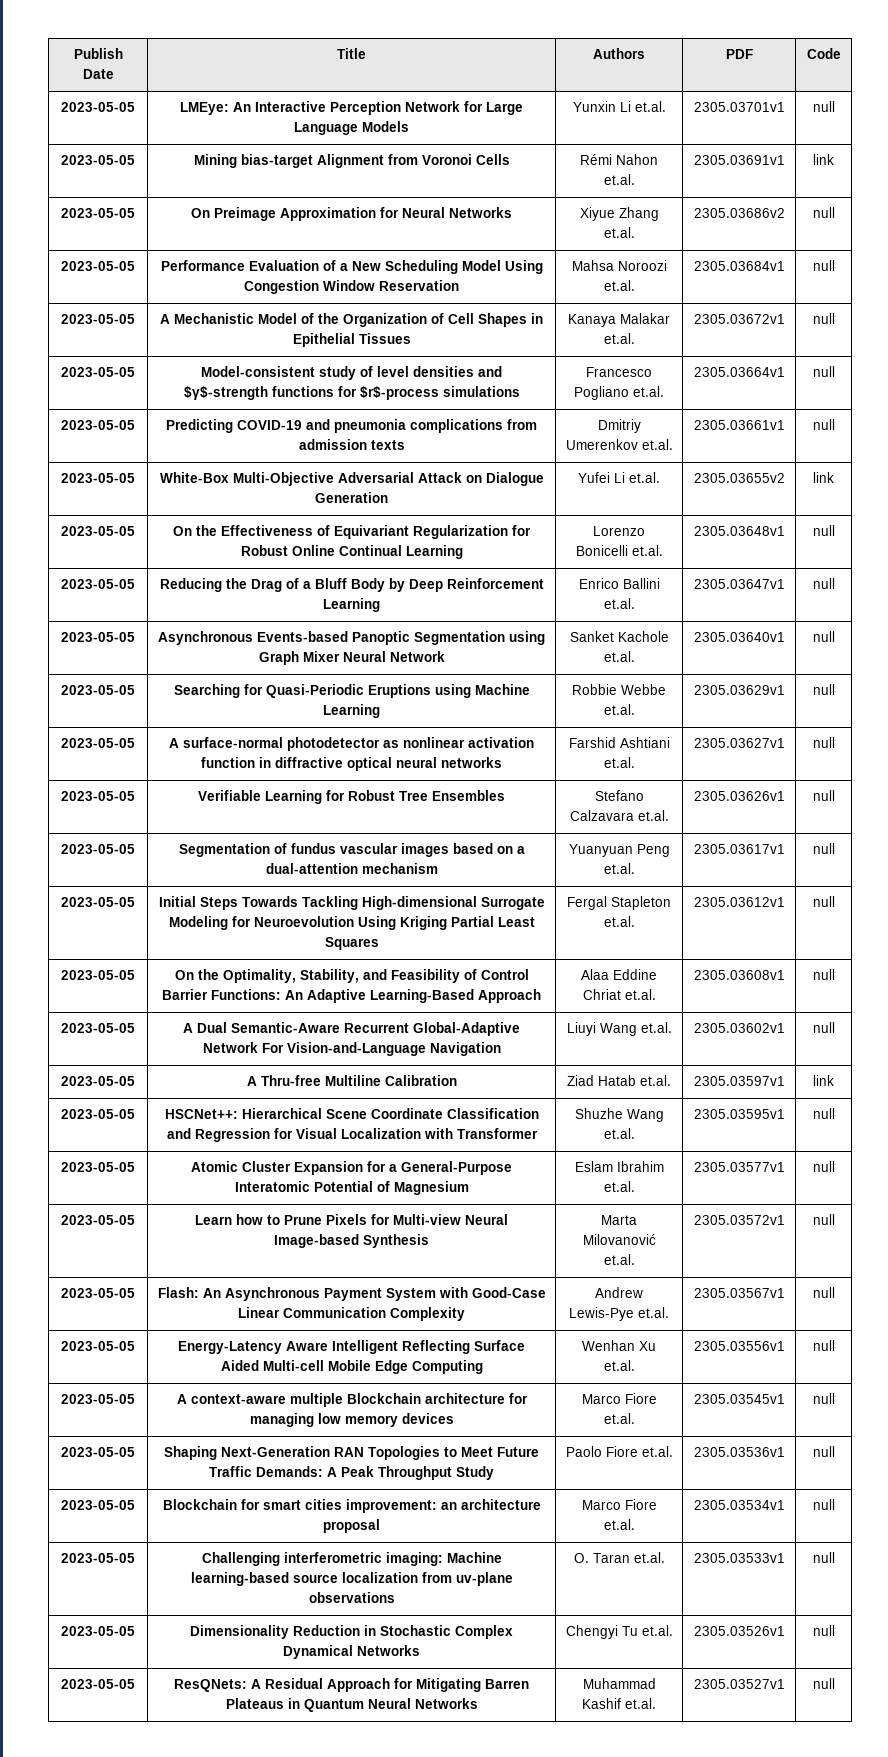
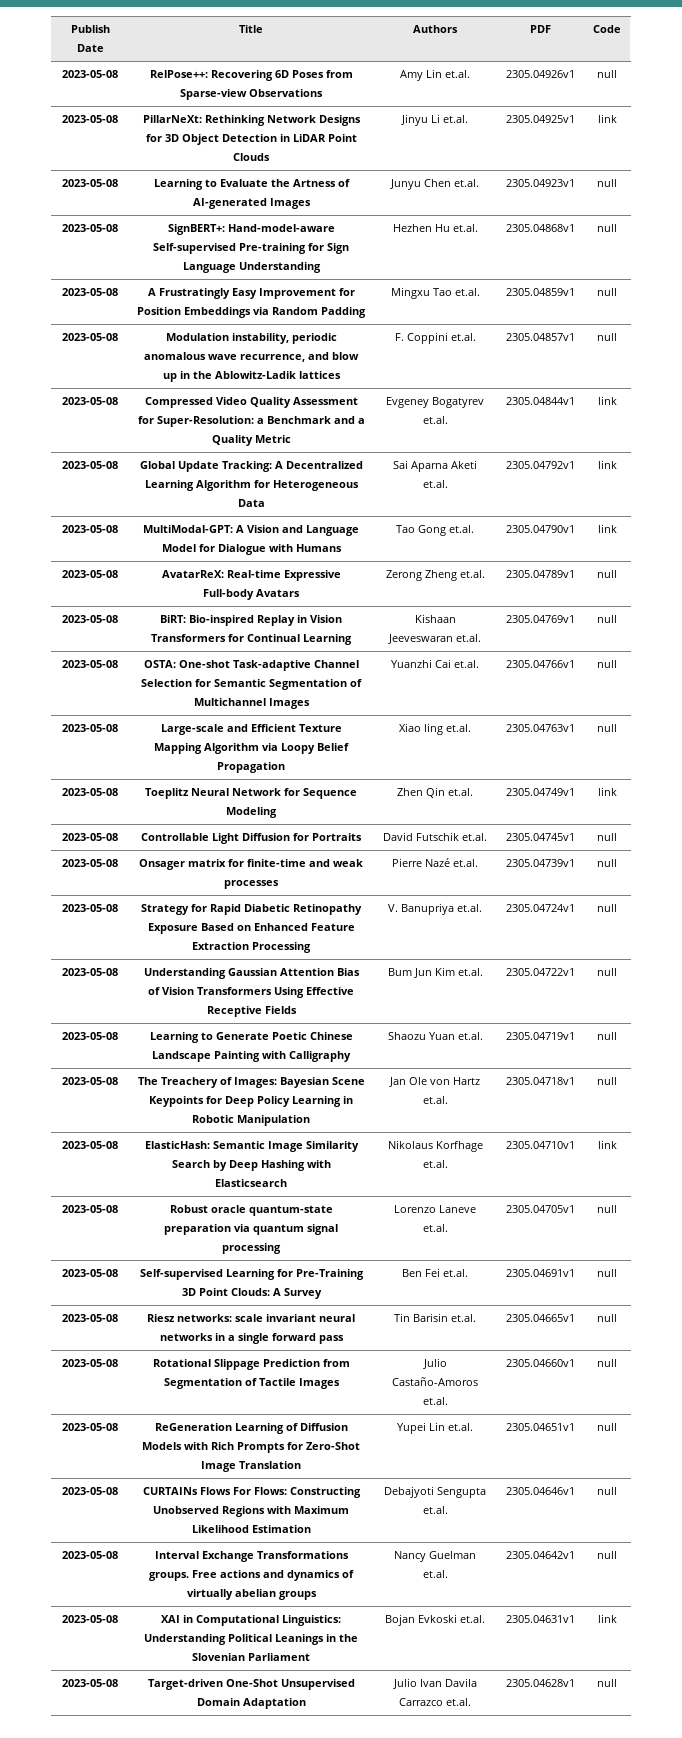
- 2023-05-05 | LMEye: An Interactive Perception Network for Large Language Models | Yunxin Li et.al. | 2305.03701v1 | null
- 2023-05-05 | Mining bias-target Alignment from Voronoi Cells | Rémi Nahon et.al. | 2305.03691v1 | link
- 2023-05-05 | On Preimage Approximation for Neural Networks | Xiyue Zhang et.al. | 2305.03686v2 | null
- 2023-05-05 | Performance Evaluation of a New Scheduling Model Using Congestion Window Reservation | Mahsa Noroozi et.al. | 2305.03684v1 | null
- 2023-05-05 | A Mechanistic Model of the Organization of Cell Shapes in Epithelial Tissues | Kanaya Malakar et.al. | 2305.03672v1 | null
- 2023-05-05 | Model-consistent study of level densities and $γ$-strength functions for $r$-process simulations | Francesco Pogliano et.al. | 2305.03664v1 | null
- 2023-05-05 | Predicting COVID-19 and pneumonia complications from admission texts | Dmitriy Umerenkov et.al. | 2305.03661v1 | null
- 2023-05-05 | White-Box Multi-Objective Adversarial Attack on Dialogue Generation | Yufei Li et.al. | 2305.03655v2 | link
- 2023-05-05 | On the Effectiveness of Equivariant Regularization for Robust Online Continual Learning | Lorenzo Bonicelli et.al. | 2305.03648v1 | null
- 2023-05-05 | Reducing the Drag of a Bluff Body by Deep Reinforcement Learning | Enrico Ballini et.al. | 2305.03647v1 | null
- 2023-05-05 | Asynchronous Events-based Panoptic Segmentation using Graph Mixer Neural Network | Sanket Kachole et.al. | 2305.03640v1 | null
- 2023-05-05 | Searching for Quasi-Periodic Eruptions using Machine Learning | Robbie Webbe et.al. | 2305.03629v1 | null
- 2023-05-05 | A surface-normal photodetector as nonlinear activation function in diffractive optical neural networks | Farshid Ashtiani et.al. | 2305.03627v1 | null
- 2023-05-05 | Verifiable Learning for Robust Tree Ensembles | Stefano Calzavara et.al. | 2305.03626v1 | null
- 2023-05-05 | Segmentation of fundus vascular images based on a dual-attention mechanism | Yuanyuan Peng et.al. | 2305.03617v1 | null
- 2023-05-05 | Initial Steps Towards Tackling High-dimensional Surrogate Modeling for Neuroevolution Using Kriging Partial Least Squares | Fergal Stapleton et.al. | 2305.03612v1 | null
- 2023-05-05 | On the Optimality, Stability, and Feasibility of Control Barrier Functions: An Adaptive Learning-Based Approach | Alaa Eddine Chriat et.al. | 2305.03608v1 | null
- 2023-05-05 | A Dual Semantic-Aware Recurrent Global-Adaptive Network For Vision-and-Language Navigation | Liuyi Wang et.al. | 2305.03602v1 | null
- 2023-05-05 | A Thru-free Multiline Calibration | Ziad Hatab et.al. | 2305.03597v1 | link
- 2023-05-05 | HSCNet++: Hierarchical Scene Coordinate Classification and Regression for Visual Localization with Transformer | Shuzhe Wang et.al. | 2305.03595v1 | null
- 2023-05-05 | Atomic Cluster Expansion for a General-Purpose Interatomic Potential of Magnesium | Eslam Ibrahim et.al. | 2305.03577v1 | null
- 2023-05-05 | Learn how to Prune Pixels for Multi-view Neural Image-based Synthesis | Marta Milovanović et.al. | 2305.03572v1 | null
- 2023-05-05 | Flash: An Asynchronous Payment System with Good-Case Linear Communication Complexity | Andrew Lewis-Pye et.al. | 2305.03567v1 | null
- 2023-05-05 | Energy-Latency Aware Intelligent Reflecting Surface Aided Multi-cell Mobile Edge Computing | Wenhan Xu et.al. | 2305.03556v1 | null
- 2023-05-05 | A context-aware multiple Blockchain architecture for managing low memory devices | Marco Fiore et.al. | 2305.03545v1 | null
- 2023-05-05 | Shaping Next-Generation RAN Topologies to Meet Future Traffic Demands: A Peak Throughput Study | Paolo Fiore et.al. | 2305.03536v1 | null
- 2023-05-05 | Blockchain for smart cities improvement: an architecture proposal | Marco Fiore et.al. | 2305.03534v1 | null
- 2023-05-05 | Challenging interferometric imaging: Machine learning-based source localization from uv-plane observations | O. Taran et.al. | 2305.03533v1 | null
- 2023-05-05 | Dimensionality Reduction in Stochastic Complex Dynamical Networks | Chengyi Tu et.al. | 2305.03526v1 | null
- 2023-05-05 | ResQNets: A Residual Approach for Mitigating Barren Plateaus in Quantum Neural Networks | Muhammad Kashif et.al. | 2305.03527v1 | null
+ 2023-05-08 | RelPose++: Recovering 6D Poses from Sparse-view Observations | Amy Lin et.al. | 2305.04926v1 | null
+ 2023-05-08 | PillarNeXt: Rethinking Network Designs for 3D Object Detection in LiDAR Point Clouds | Jinyu Li et.al. | 2305.04925v1 | link
+ 2023-05-08 | Learning to Evaluate the Artness of AI-generated Images | Junyu Chen et.al. | 2305.04923v1 | null
+ 2023-05-08 | SignBERT+: Hand-model-aware Self-supervised Pre-training for Sign Language Understanding | Hezhen Hu et.al. | 2305.04868v1 | null
+ 2023-05-08 | A Frustratingly Easy Improvement for Position Embeddings via Random Padding | Mingxu Tao et.al. | 2305.04859v1 | null
+ 2023-05-08 | Modulation instability, periodic anomalous wave recurrence, and blow up in the Ablowitz-Ladik lattices | F. Coppini et.al. | 2305.04857v1 | null
+ 2023-05-08 | Compressed Video Quality Assessment for Super-Resolution: a Benchmark and a Quality Metric | Evgeney Bogatyrev et.al. | 2305.04844v1 | link
+ 2023-05-08 | Global Update Tracking: A Decentralized Learning Algorithm for Heterogeneous Data | Sai Aparna Aketi et.al. | 2305.04792v1 | link
+ 2023-05-08 | MultiModal-GPT: A Vision and Language Model for Dialogue with Humans | Tao Gong et.al. | 2305.04790v1 | link
+ 2023-05-08 | AvatarReX: Real-time Expressive Full-body Avatars | Zerong Zheng et.al. | 2305.04789v1 | null
+ 2023-05-08 | BiRT: Bio-inspired Replay in Vision Transformers for Continual Learning | Kishaan Jeeveswaran et.al. | 2305.04769v1 | null
+ 2023-05-08 | OSTA: One-shot Task-adaptive Channel Selection for Semantic Segmentation of Multichannel Images | Yuanzhi Cai et.al. | 2305.04766v1 | null
+ 2023-05-08 | Large-scale and Efficient Texture Mapping Algorithm via Loopy Belief Propagation | Xiao ling et.al. | 2305.04763v1 | null
+ 2023-05-08 | Toeplitz Neural Network for Sequence Modeling | Zhen Qin et.al. | 2305.04749v1 | link
+ 2023-05-08 | Controllable Light Diffusion for Portraits | David Futschik et.al. | 2305.04745v1 | null
+ 2023-05-08 | Onsager matrix for finite-time and weak processes | Pierre Nazé et.al. | 2305.04739v1 | null
+ 2023-05-08 | Strategy for Rapid Diabetic Retinopathy Exposure Based on Enhanced Feature Extraction Processing | V. Banupriya et.al. | 2305.04724v1 | null
+ 2023-05-08 | Understanding Gaussian Attention Bias of Vision Transformers Using Effective Receptive Fields | Bum Jun Kim et.al. | 2305.04722v1 | null
+ 2023-05-08 | Learning to Generate Poetic Chinese Landscape Painting with Calligraphy | Shaozu Yuan et.al. | 2305.04719v1 | null
+ 2023-05-08 | The Treachery of Images: Bayesian Scene Keypoints for Deep Policy Learning in Robotic Manipulation | Jan Ole von Hartz et.al. | 2305.04718v1 | null
+ 2023-05-08 | ElasticHash: Semantic Image Similarity Search by Deep Hashing with Elasticsearch | Nikolaus Korfhage et.al. | 2305.04710v1 | link
+ 2023-05-08 | Robust oracle quantum-state preparation via quantum signal processing | Lorenzo Laneve et.al. | 2305.04705v1 | null
+ 2023-05-08 | Self-supervised Learning for Pre-Training 3D Point Clouds: A Survey | Ben Fei et.al. | 2305.04691v1 | null
+ 2023-05-08 | Riesz networks: scale invariant neural networks in a single forward pass | Tin Barisin et.al. | 2305.04665v1 | null
+ 2023-05-08 | Rotational Slippage Prediction from Segmentation of Tactile Images | Julio Castaño-Amoros et.al. | 2305.04660v1 | null
+ 2023-05-08 | ReGeneration Learning of Diffusion Models with Rich Prompts for Zero-Shot Image Translation | Yupei Lin et.al. | 2305.04651v1 | null
+ 2023-05-08 | CURTAINs Flows For Flows: Constructing Unobserved Regions with Maximum Likelihood Estimation | Debajyoti Sengupta et.al. | 2305.04646v1 | null
+ 2023-05-08 | Interval Exchange Transformations groups. Free actions and dynamics of virtually abelian groups | Nancy Guelman et.al. | 2305.04642v1 | null
+ 2023-05-08 | XAI in Computational Linguistics: Understanding Political Leanings in the Slovenian Parliament | Bojan Evkoski et.al. | 2305.04631v1 | link
+ 2023-05-08 | Target-driven One-Shot Unsupervised Domain Adaptation | Julio Ivan Davila Carrazco et.al. | 2305.04628v1 | null

